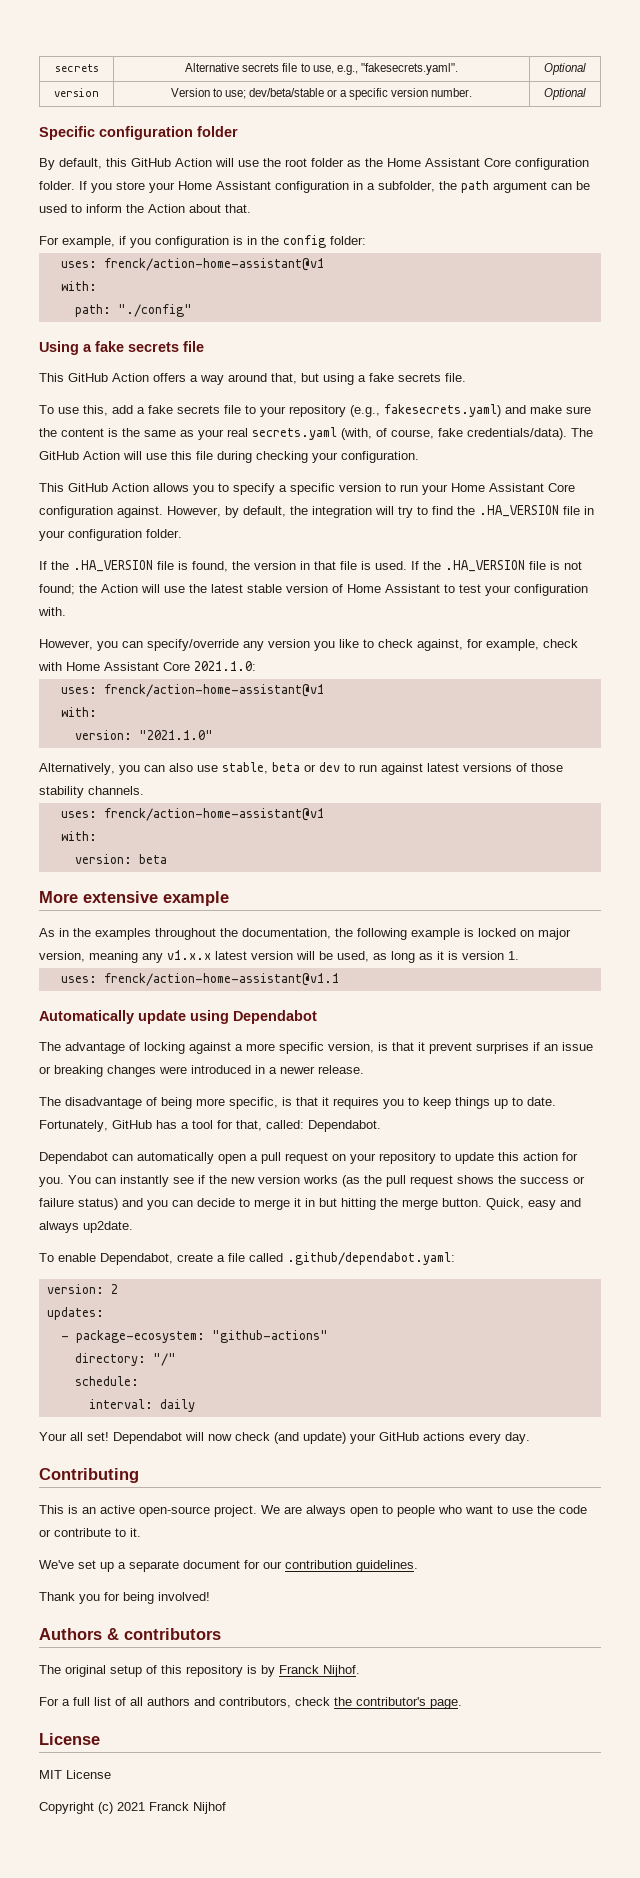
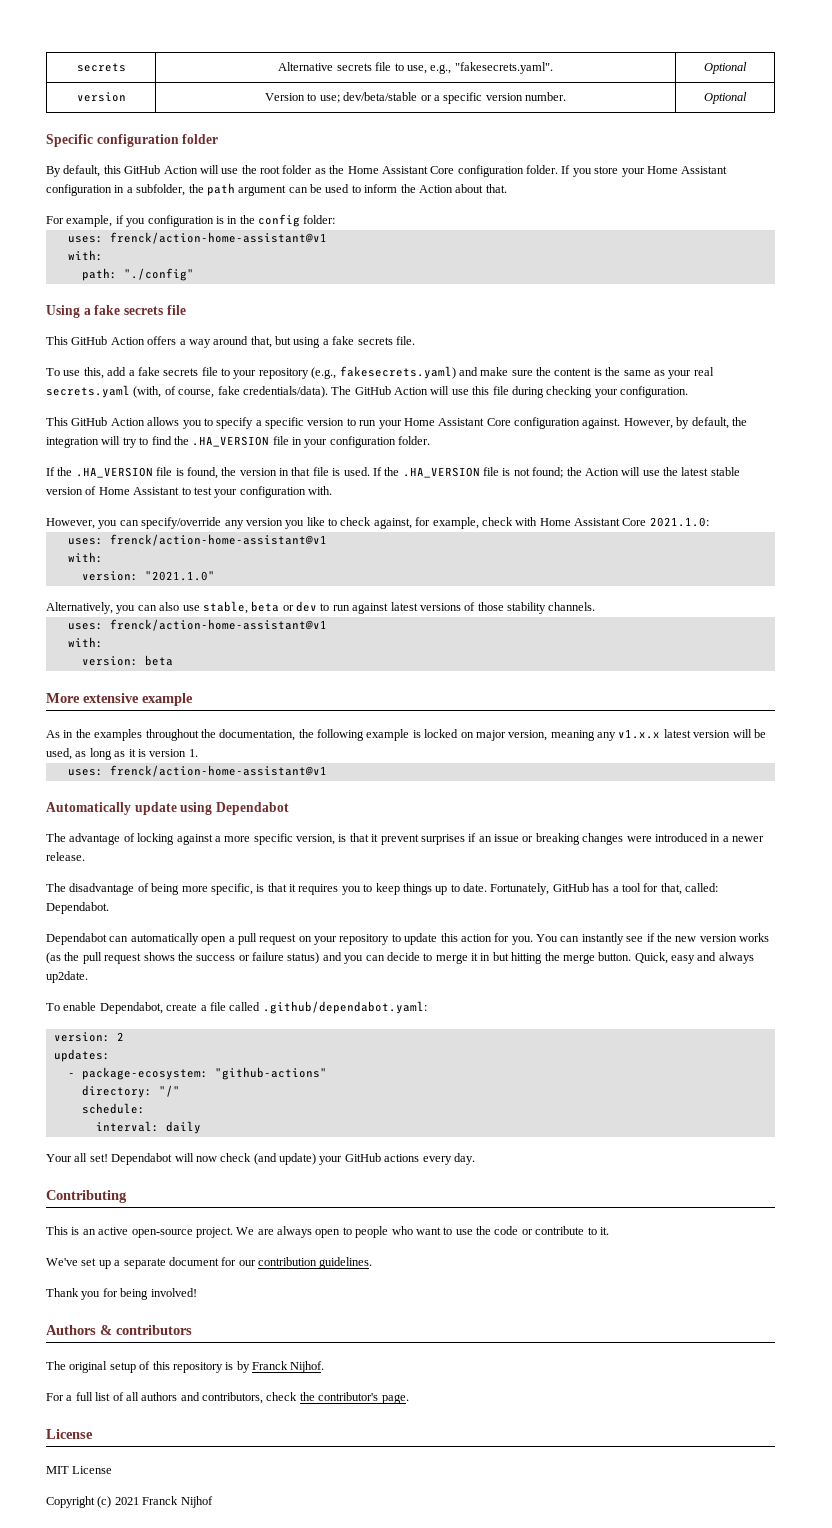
  As in the examples throughout the documentation, the following example is locked on major version, meaning any v1.x.x latest version will be used, as long as it is version 1.
- uses: frenck/action-home-assistant@v1.1
+ uses: frenck/action-home-assistant@v1

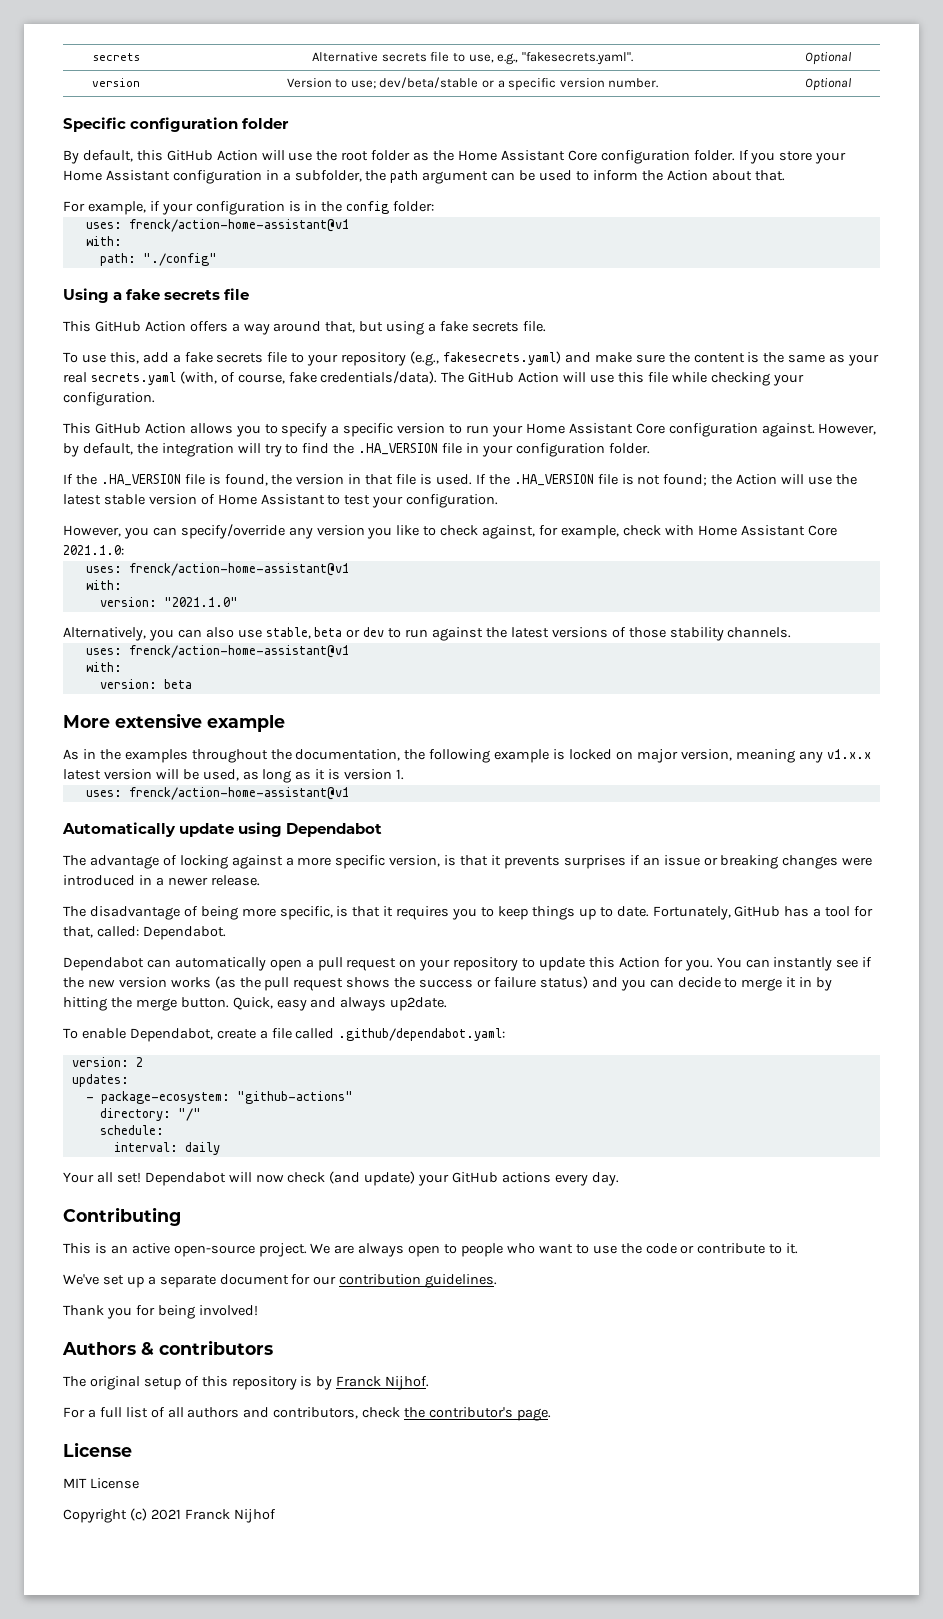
- For example, if you configuration is in the config folder:
+ For example, if your configuration is in the config folder:
- The GitHub Action will use this file during checking your configuration.
+ The GitHub Action will use this file while checking your configuration.
- If the .HA_VERSION file is not found; the Action will use the latest stable version of Home Assistant to test your configuration with.
+ If the .HA_VERSION file is not found; the Action will use the latest stable version of Home Assistant to test your configuration.
- Alternatively, you can also use stable, beta or dev to run against latest versions of those stability channels.
+ Alternatively, you can also use stable, beta or dev to run against the latest versions of those stability channels.
- The advantage of locking against a more specific version, is that it prevent surprises if an issue or breaking changes were introduced in a newer release.
+ The advantage of locking against a more specific version, is that it prevents surprises if an issue or breaking changes were introduced in a newer release.
- Dependabot can automatically open a pull request on your repository to update this action for you.
+ Dependabot can automatically open a pull request on your repository to update this Action for you.
- You can instantly see if the new version works (as the pull request shows the success or failure status) and you can decide to merge it in but hitting the merge button.
+ You can instantly see if the new version works (as the pull request shows the success or failure status) and you can decide to merge it in by hitting the merge button.

